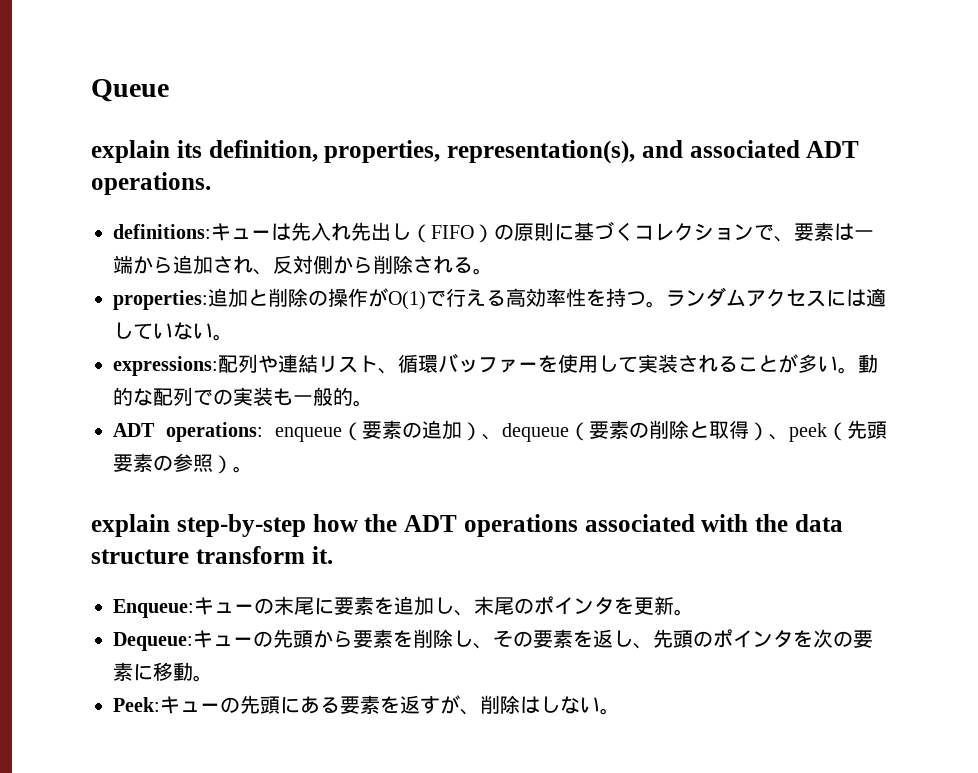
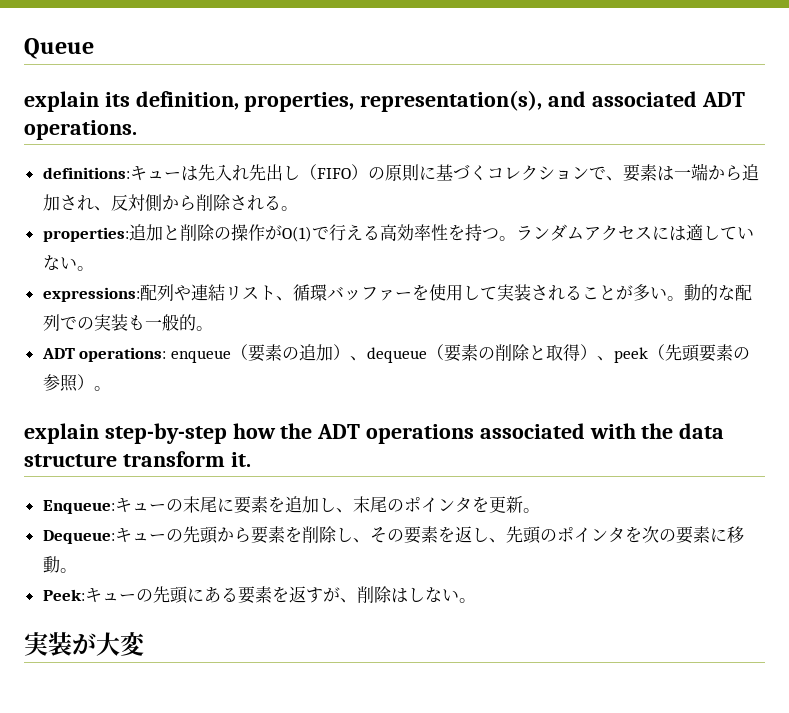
+ 実装が大変

